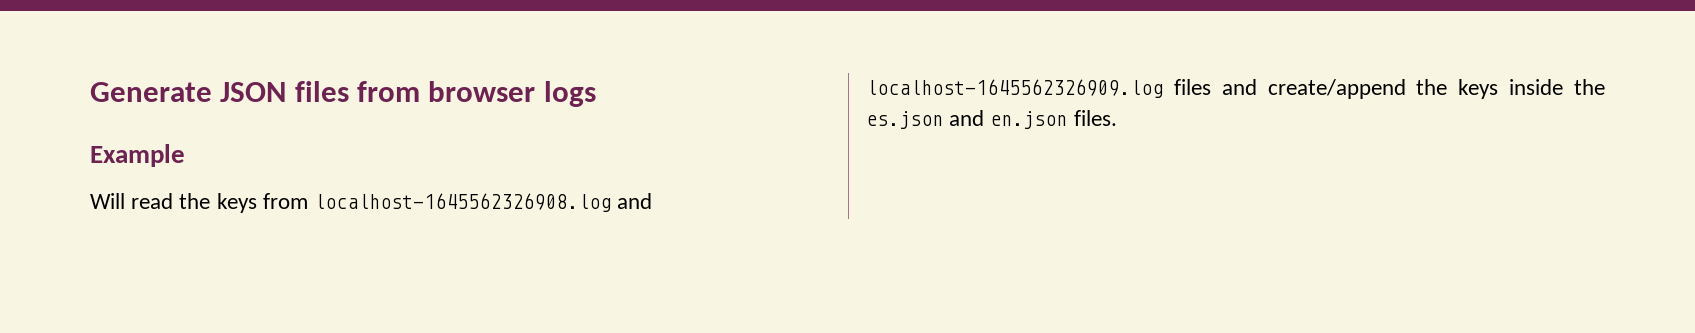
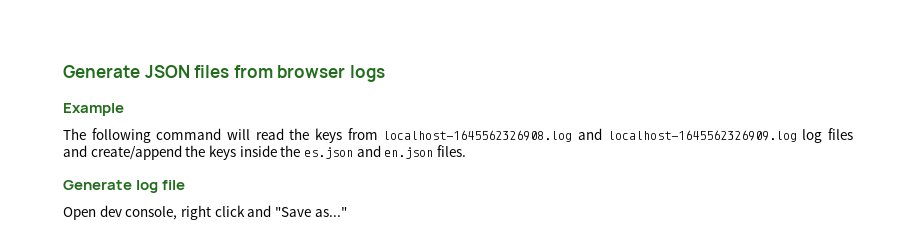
- Will read the keys from localhost-1645562326908.log and localhost-1645562326909.log files and create/append the keys inside the es.json and en.json files.
+ The following command will read the keys from localhost-1645562326908.log and localhost-1645562326909.log log files and create/append the keys inside the es.json and en.json files.
+ Generate log file
+ Open dev console, right click and "Save as..."

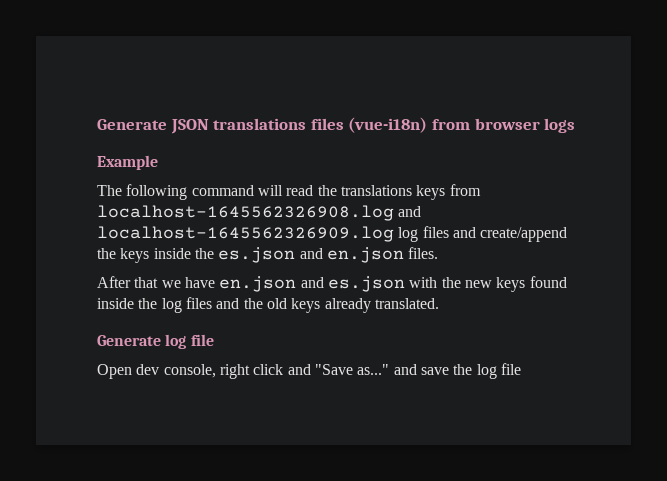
- Generate JSON files from browser logs
+ Generate JSON translations files (vue-i18n) from browser logs
- The following command will read the keys from localhost-1645562326908.log and localhost-1645562326909.log log files and create/append the keys inside the es.json and en.json files.
+ The following command will read the translations keys from localhost-1645562326908.log and localhost-1645562326909.log log files and create/append the keys inside the es.json and en.json files.
+ After that we have en.json and es.json with the new keys found inside the log files and the old keys already translated.
- Open dev console, right click and "Save as..."
+ Open dev console, right click and "Save as..." and save the log file

